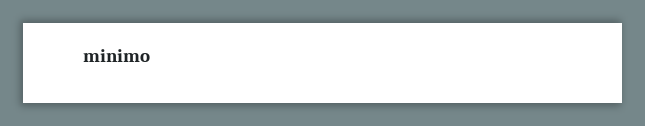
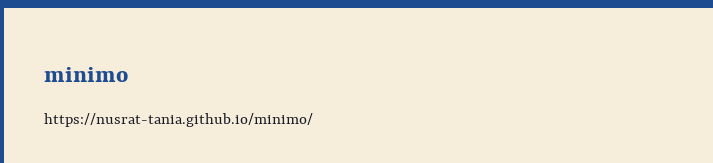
+ https://nusrat-tania.github.io/minimo/

